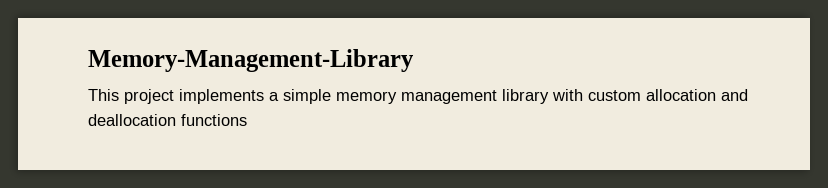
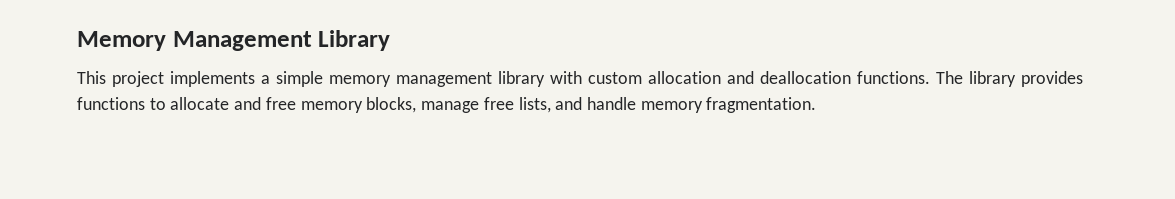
- Memory-Management-Library
+ Memory Management Library
- This project implements a simple memory management library with custom allocation and deallocation functions
+ This project implements a simple memory management library with custom allocation and deallocation functions. The library provides functions to allocate and free memory blocks, manage free lists, and handle memory fragmentation.

